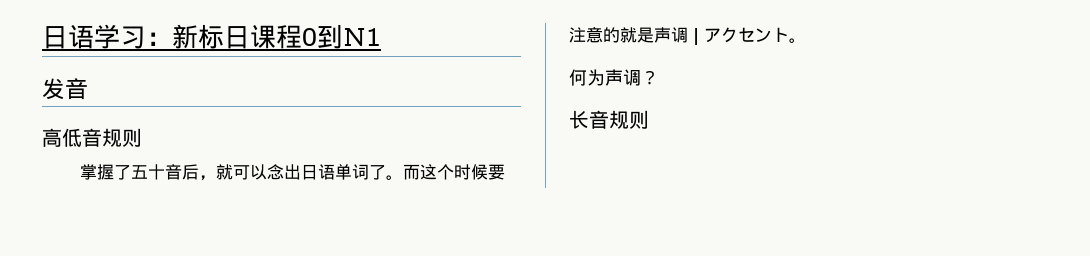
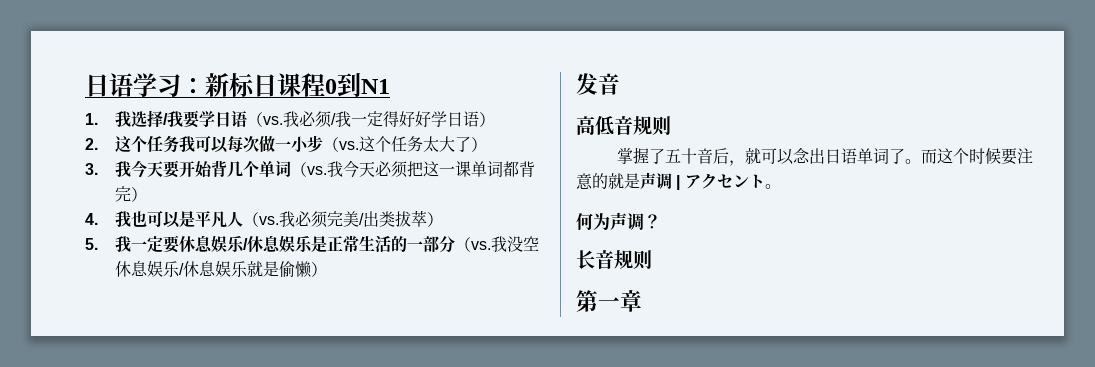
+ 1.我选择/我要学日语（vs.我必须/我一定得好好学日语）
+ 2.这个任务我可以每次做一小步（vs.这个任务太大了）
+ 3.我今天要开始背几个单词（vs.我今天必须把这一课单词都背完）
+ 4.我也可以是平凡人（vs.我必须完美/出类拔萃）
+ 5.我一定要休息娱乐/休息娱乐是正常生活的一部分（vs.我没空休息娱乐/休息娱乐就是偷懒）
+ 第一章

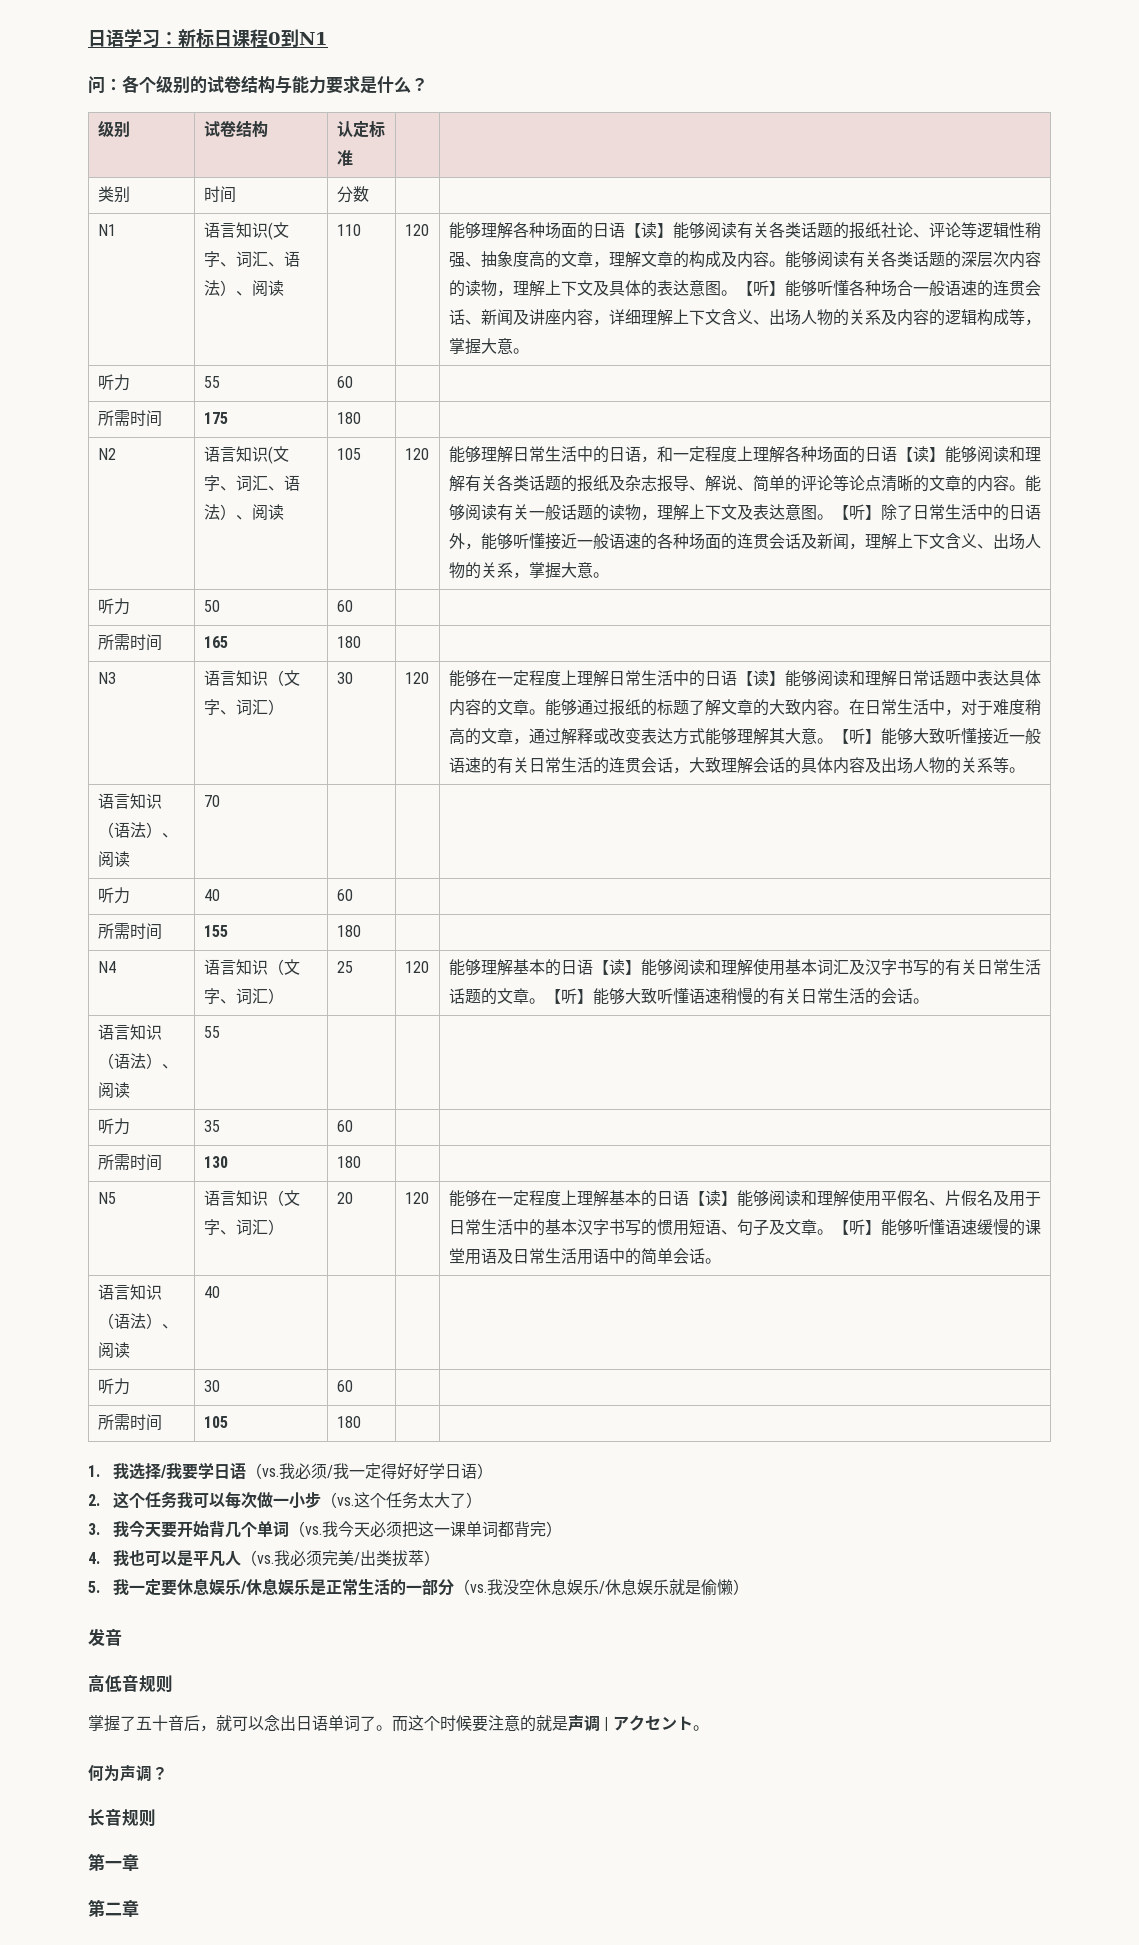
+ 问：各个级别的试卷结构与能力要求是什么？
+ 级别 | 试卷结构 | 认定标准 | |
+ 类别 | 时间 | 分数 | |
+ N1 | 语言知识(文字、词汇、语法）、阅读 | 110 | 120 | 能够理解各种场面的日语【读】能够阅读有关各类话题的报纸社论、评论等逻辑性稍强、抽象度高的文章，理解文章的构成及内容。能够阅读有关各类话题的深层次内容的读物，理解上下文及具体的表达意图。【听】能够听懂各种场合一般语速的连贯会话、新闻及讲座内容，详细理解上下文含义、出场人物的关系及内容的逻辑构成等，掌握大意。
+ 听力 | 55 | 60 | |
+ 所需时间 | 175 | 180 | |
+ N2 | 语言知识(文字、词汇、语法）、阅读 | 105 | 120 | 能够理解日常生活中的日语，和一定程度上理解各种场面的日语【读】能够阅读和理解有关各类话题的报纸及杂志报导、解说、简单的评论等论点清晰的文章的内容。能够阅读有关一般话题的读物，理解上下文及表达意图。【听】除了日常生活中的日语外，能够听懂接近一般语速的各种场面的连贯会话及新闻，理解上下文含义、出场人物的关系，掌握大意。
+ 听力 | 50 | 60 | |
+ 所需时间 | 165 | 180 | |
+ N3 | 语言知识（文字、词汇） | 30 | 120 | 能够在一定程度上理解日常生活中的日语【读】能够阅读和理解日常话题中表达具体内容的文章。能够通过报纸的标题了解文章的大致内容。在日常生活中，对于难度稍高的文章，通过解释或改变表达方式能够理解其大意。【听】能够大致听懂接近一般语速的有关日常生活的连贯会话，大致理解会话的具体内容及出场人物的关系等。
+ 语言知识（语法）、阅读 | 70 | | |
+ 听力 | 40 | 60 | |
+ 所需时间 | 155 | 180 | |
+ N4 | 语言知识（文字、词汇） | 25 | 120 | 能够理解基本的日语【读】能够阅读和理解使用基本词汇及汉字书写的有关日常生活话题的文章。【听】能够大致听懂语速稍慢的有关日常生活的会话。
+ 语言知识（语法）、阅读 | 55 | | |
+ 听力 | 35 | 60 | |
+ 所需时间 | 130 | 180 | |
+ N5 | 语言知识（文字、词汇） | 20 | 120 | 能够在一定程度上理解基本的日语【读】能够阅读和理解使用平假名、片假名及用于日常生活中的基本汉字书写的惯用短语、句子及文章。【听】能够听懂语速缓慢的课堂用语及日常生活用语中的简单会话。
+ 语言知识（语法）、阅读 | 40 | | |
+ 听力 | 30 | 60 | |
+ 所需时间 | 105 | 180 | |
+ 第二章

